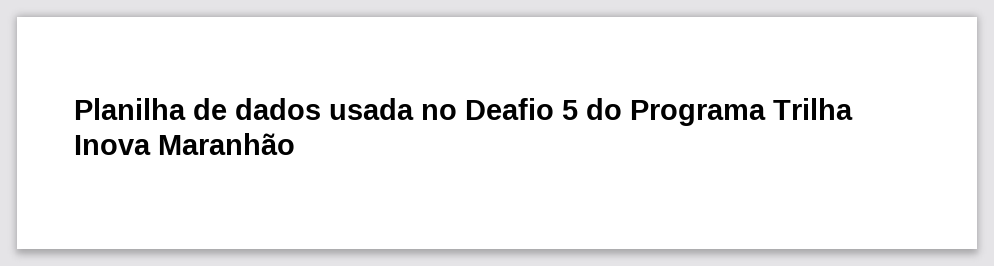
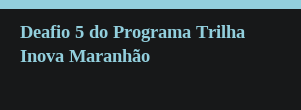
- Planilha de dados usada no Deafio 5 do Programa Trilha Inova Maranhão
+ Deafio 5 do Programa Trilha Inova Maranhão

